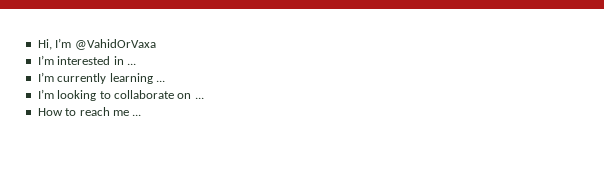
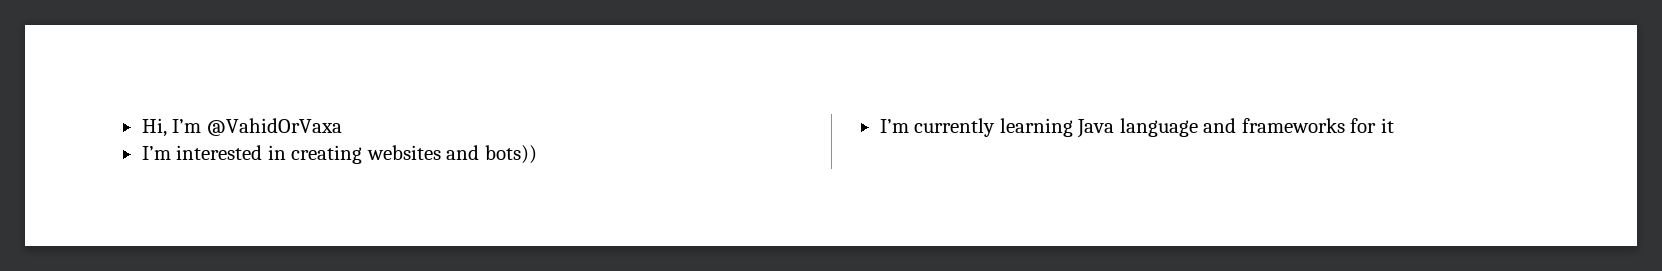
- I’m interested in ...
+ I’m interested in creating websites and bots))
- I’m currently learning ...
- I’m looking to collaborate on ...
- How to reach me ...
+ I’m currently learning Java language and frameworks for it

